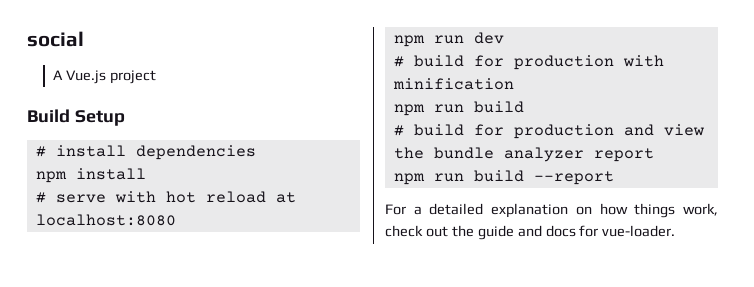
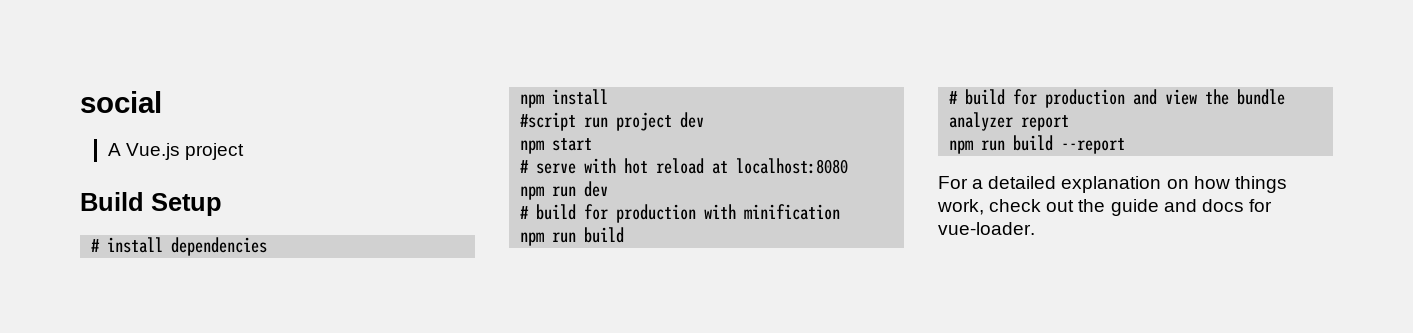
+ #script run project dev
+ npm start

